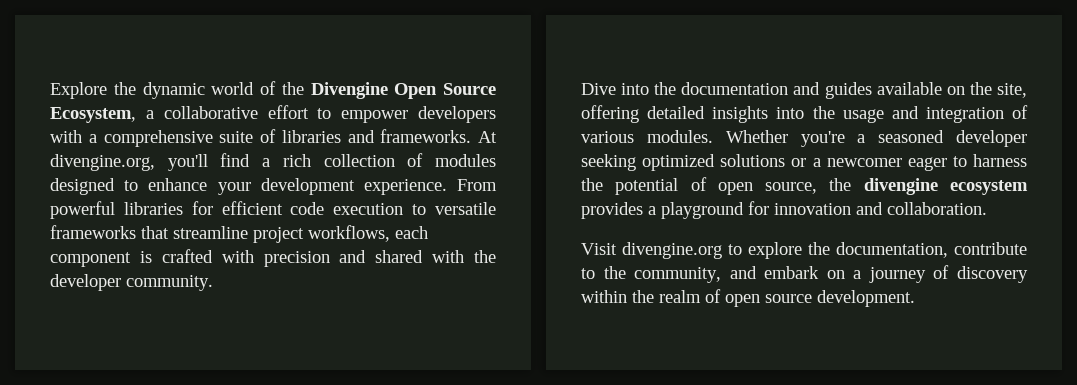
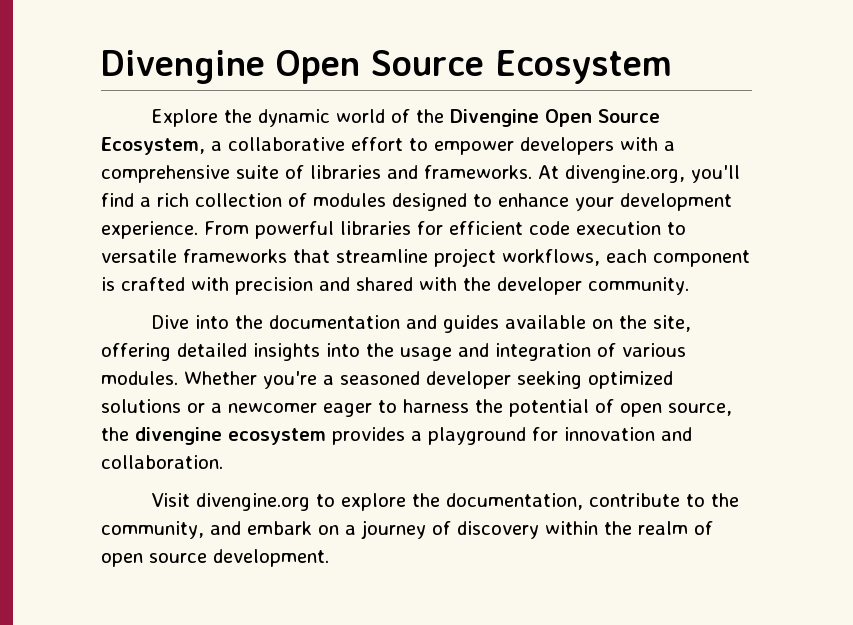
+ Divengine Open Source Ecosystem

